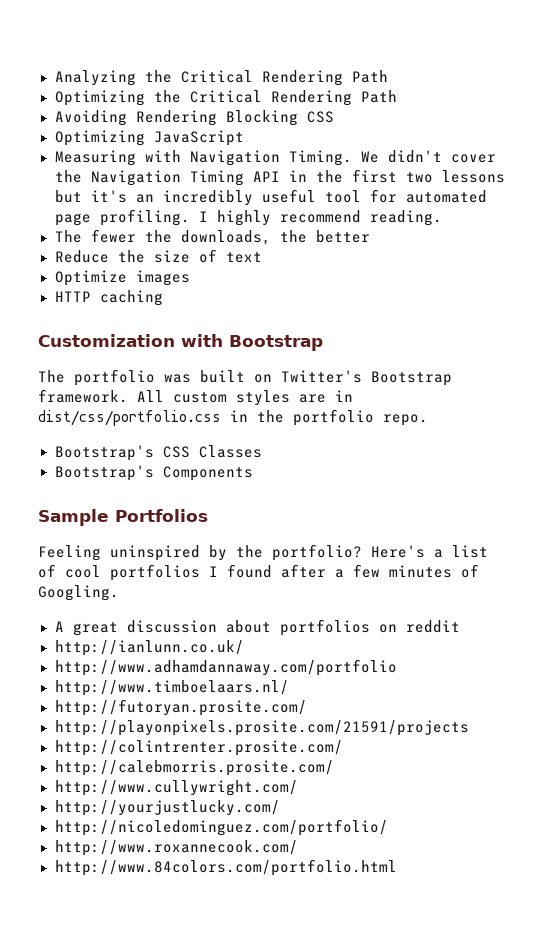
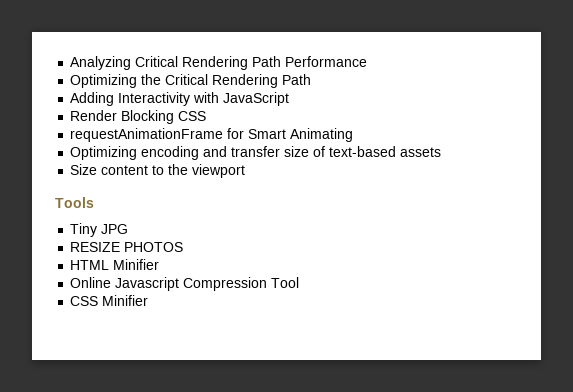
- Analyzing the Critical Rendering Path
+ Analyzing Critical Rendering Path Performance
- Avoiding Rendering Blocking CSS
- Optimizing JavaScript
- Measuring with Navigation Timing. We didn't cover the Navigation Timing API in the first two lessons but it's an incredibly useful tool for automated page profiling. I highly recommend reading.
- The fewer the downloads, the better
- Reduce the size of text
- Optimize images
- HTTP caching
- Customization with Bootstrap
- The portfolio was built on Twitter's Bootstrap framework. All custom styles are in dist/css/portfolio.css in the portfolio repo.
- Bootstrap's CSS Classes
- Bootstrap's Components
- Sample Portfolios
- Feeling uninspired by the portfolio? Here's a list of cool portfolios I found after a few minutes of Googling.
- A great discussion about portfolios on reddit
- http://ianlunn.co.uk/
- http://www.adhamdannaway.com/portfolio
- http://www.timboelaars.nl/
- http://futoryan.prosite.com/
- http://playonpixels.prosite.com/21591/projects
- http://colintrenter.prosite.com/
- http://calebmorris.prosite.com/
- http://www.cullywright.com/
- http://yourjustlucky.com/
- http://nicoledominguez.com/portfolio/
- http://www.roxannecook.com/
- http://www.84colors.com/portfolio.html
+ Adding Interactivity with JavaScript
+ Render Blocking CSS
+ requestAnimationFrame for Smart Animating
+ Optimizing encoding and transfer size of text-based assets
+ Size content to the viewport
+ Tools
+ Tiny JPG
+ RESIZE PHOTOS
+ HTML Minifier
+ Online Javascript Compression Tool
+ CSS Minifier

